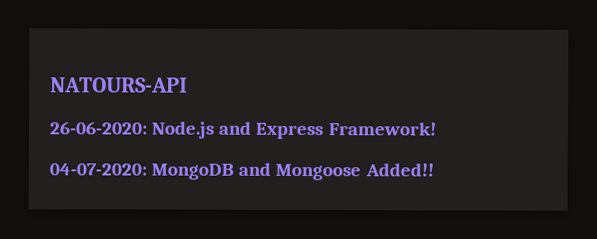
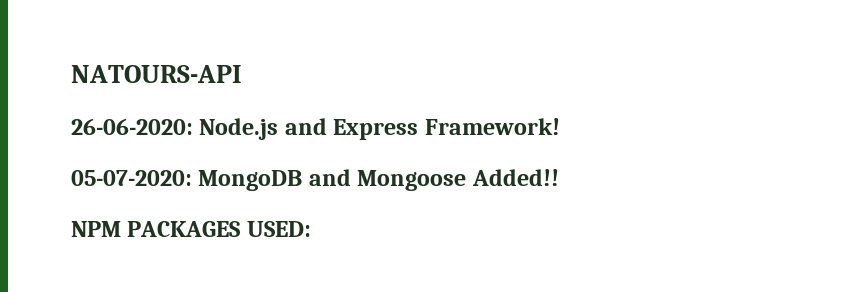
- 04-07-2020: MongoDB and Mongoose Added!!
+ 05-07-2020: MongoDB and Mongoose Added!!
+ NPM PACKAGES USED:

